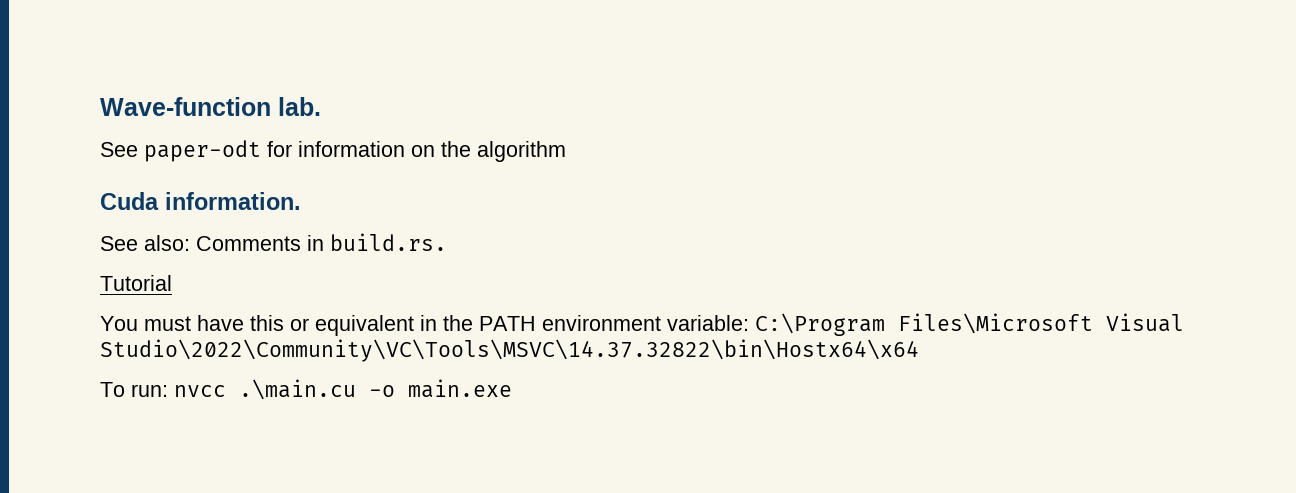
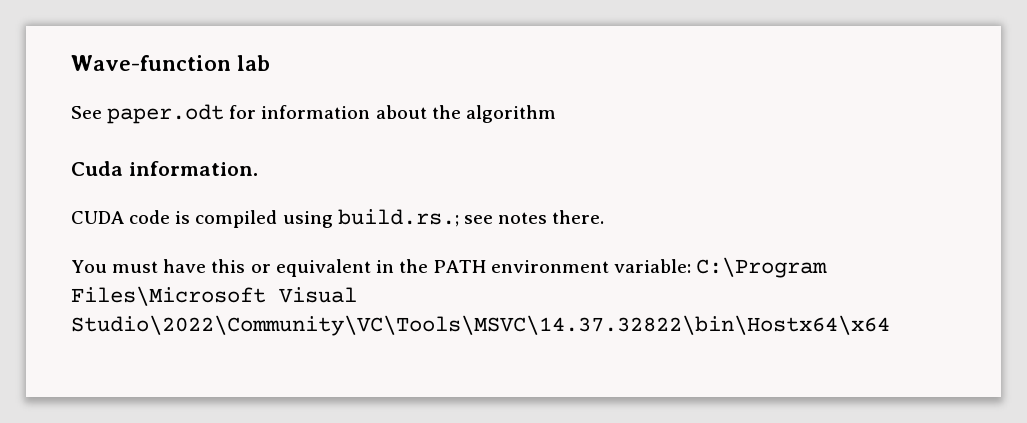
- Wave-function lab.
- See paper-odt for information on the algorithm
+ Wave-function lab
+ See paper.odt for information about the algorithm
- See also: Comments in build.rs.
- Tutorial
+ CUDA code is compiled using build.rs.; see notes there.
- To run: nvcc .\main.cu -o main.exe

